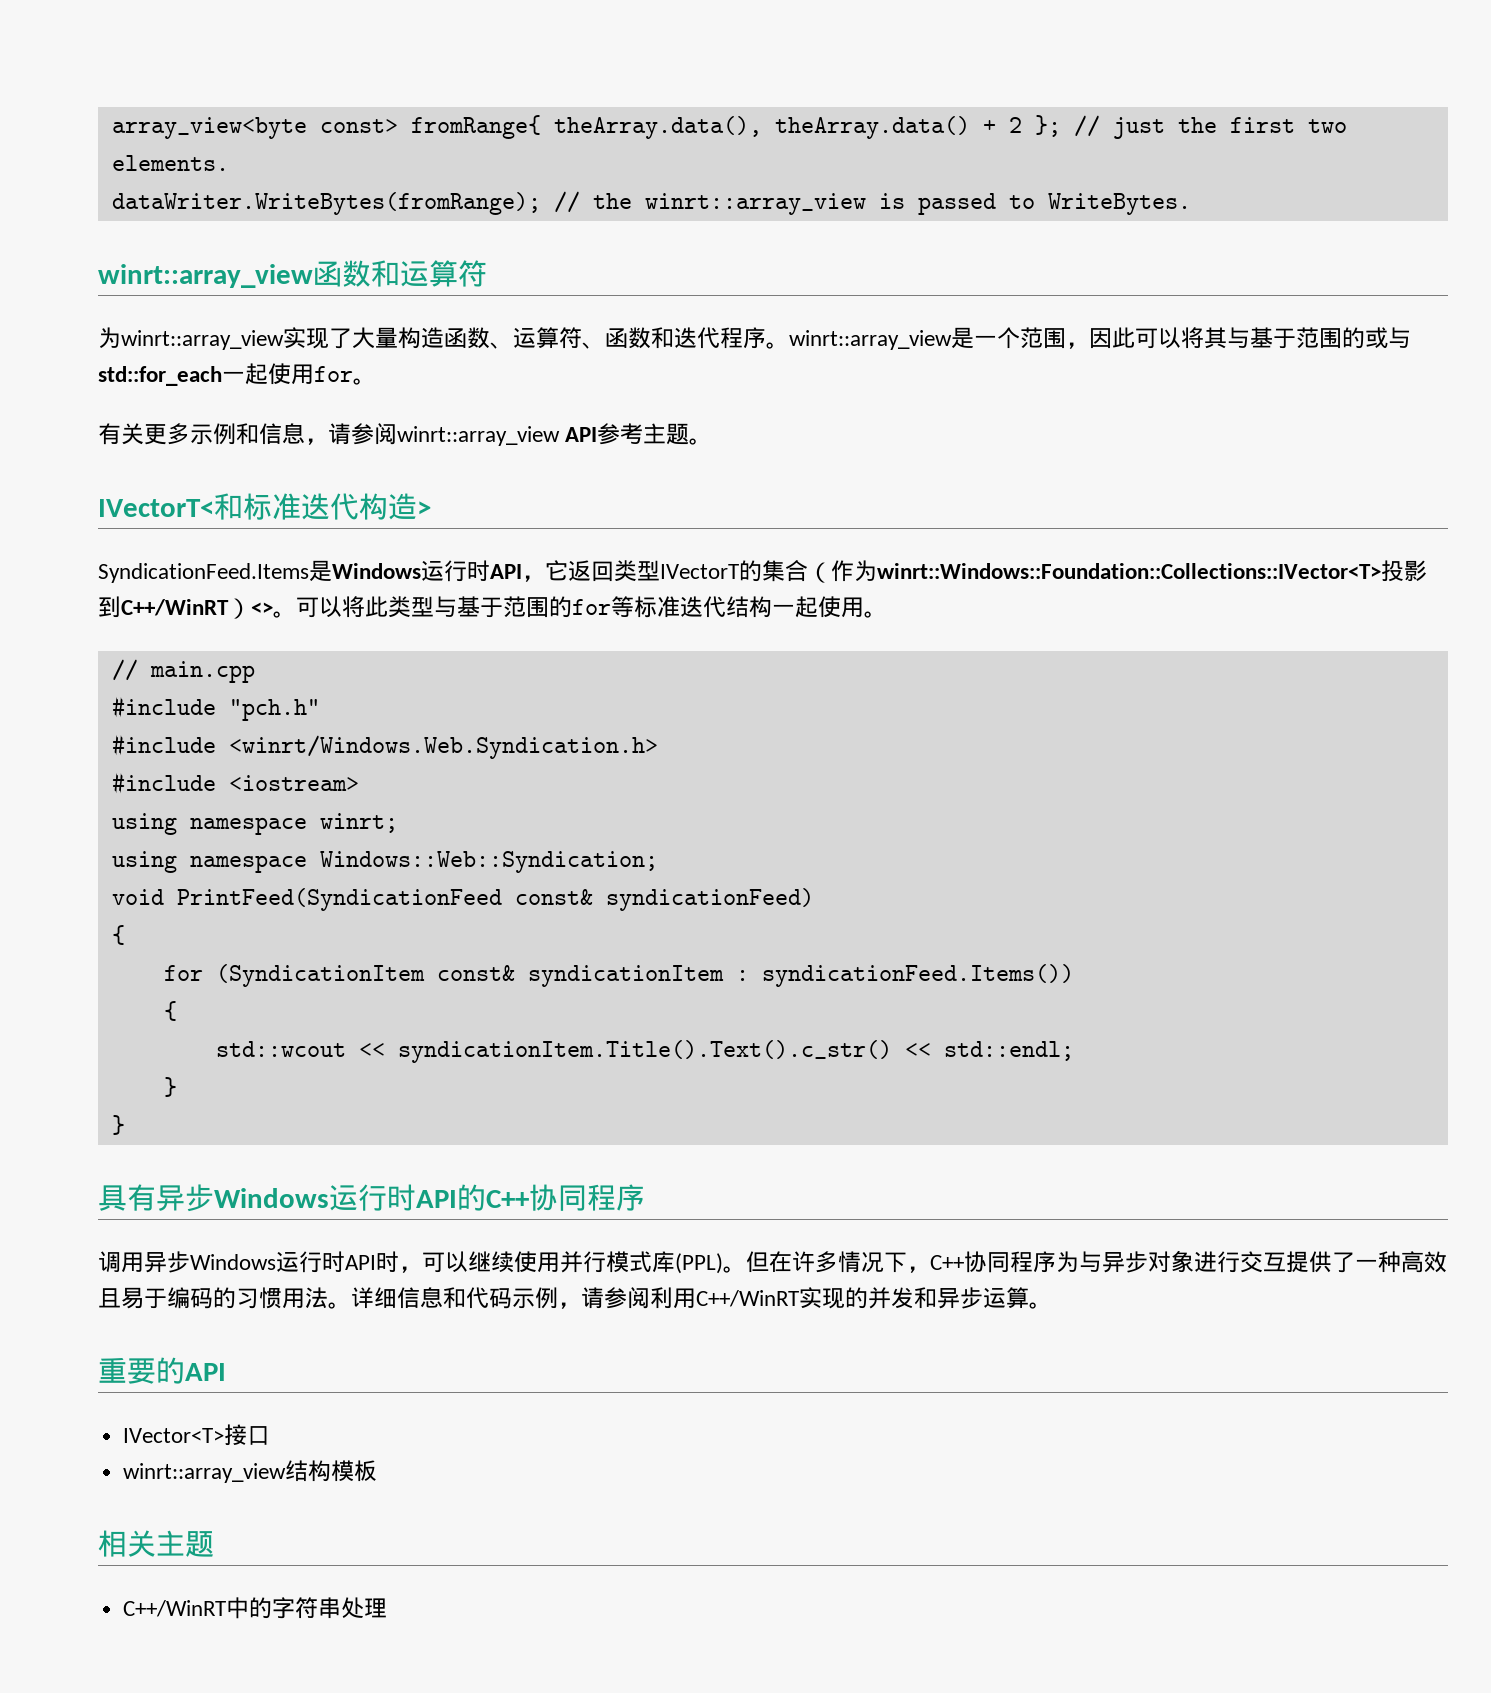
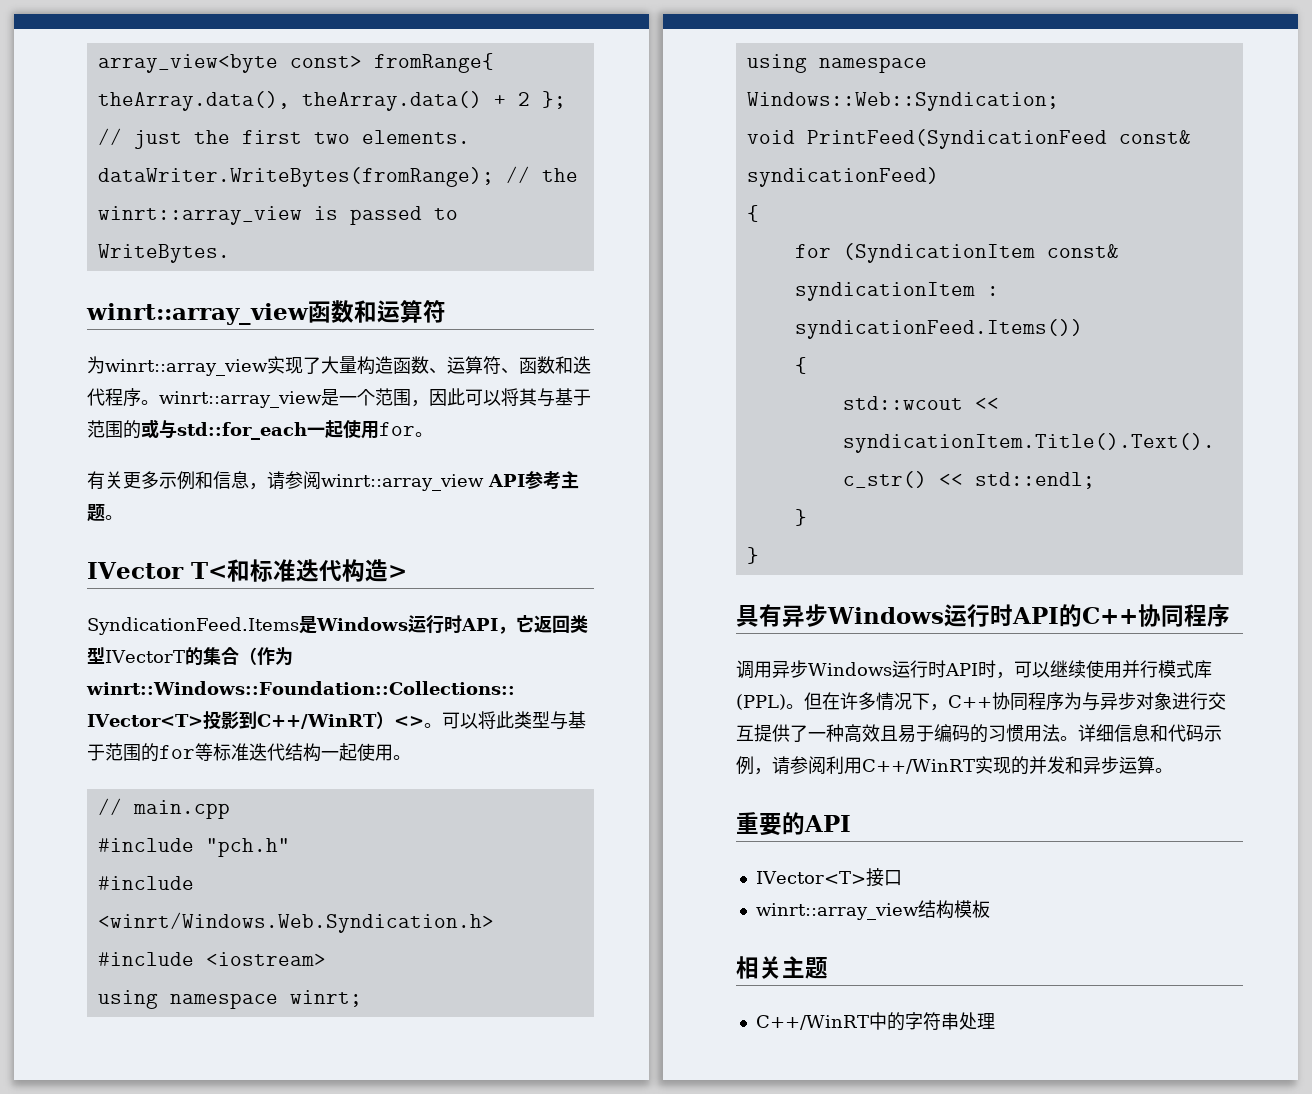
- IVectorT<和标准迭代构造>
+ IVector T<和标准迭代构造>

